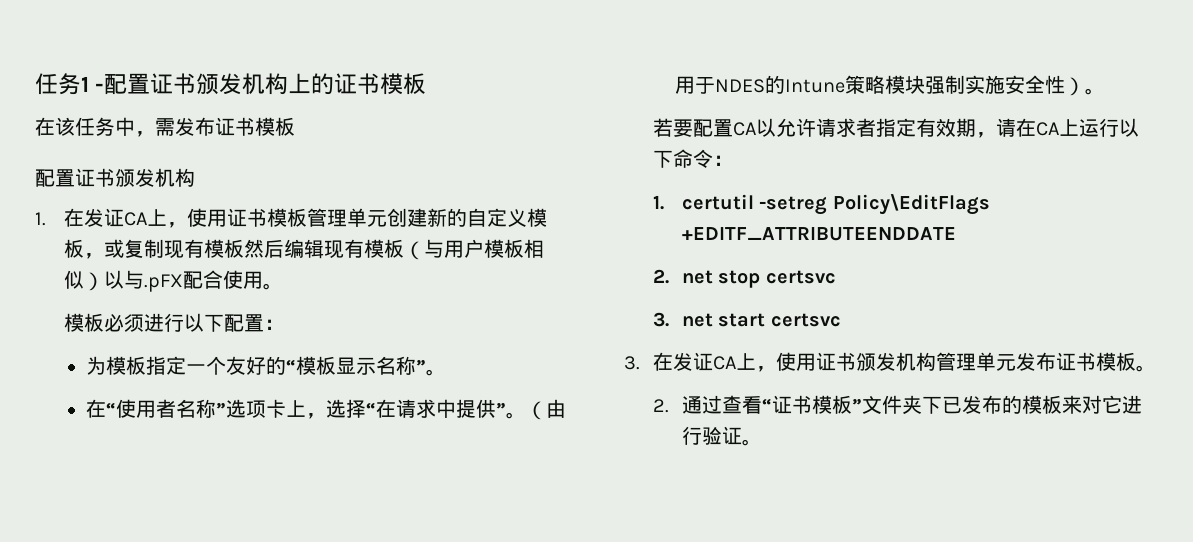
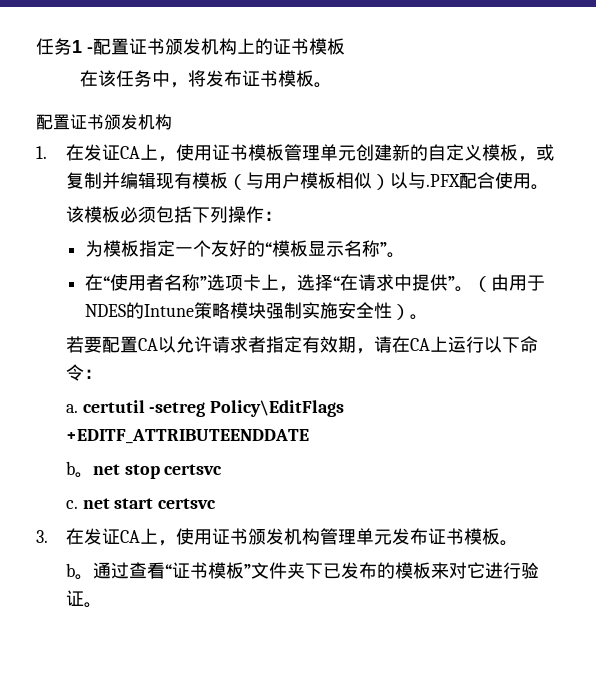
- 在该任务中，需发布证书模板
+ 在该任务中，将发布证书模板。
- 1.在发证CA上，使用证书模板管理单元创建新的自定义模板，或复制现有模板然后编辑现有模板（与用户模板相似）以与.pFX配合使用。
+ 1.在发证CA上，使用证书模板管理单元创建新的自定义模板，或复制并编辑现有模板（与用户模板相似）以与.PFX配合使用。
- 模板必须进行以下配置：
+ 该模板必须包括下列操作：
- 1. certutil -setreg Policy\EditFlags +EDITF_ATTRIBUTEENDDATE
+ a. certutil -setreg Policy\EditFlags +EDITF_ATTRIBUTEENDDATE
- 2. net stop certsvc
+ b。net stop certsvc
- 3. net start certsvc
+ c. net start certsvc
- 2.通过查看“证书模板”文件夹下已发布的模板来对它进行验证。
+ b。通过查看“证书模板”文件夹下已发布的模板来对它进行验证。

